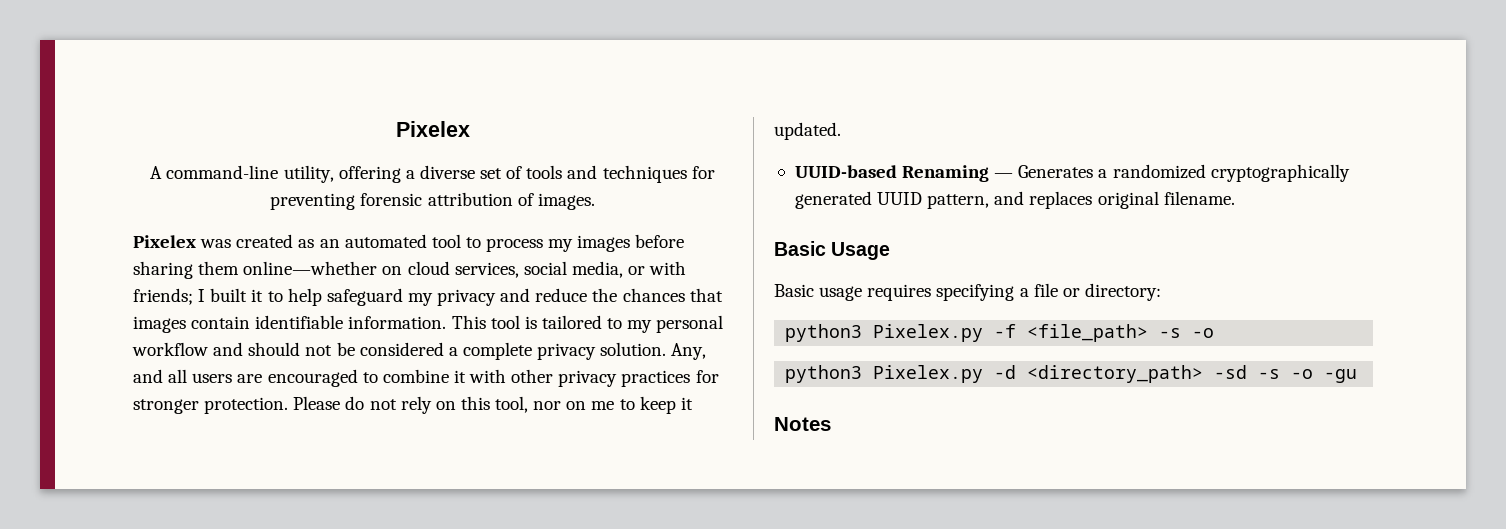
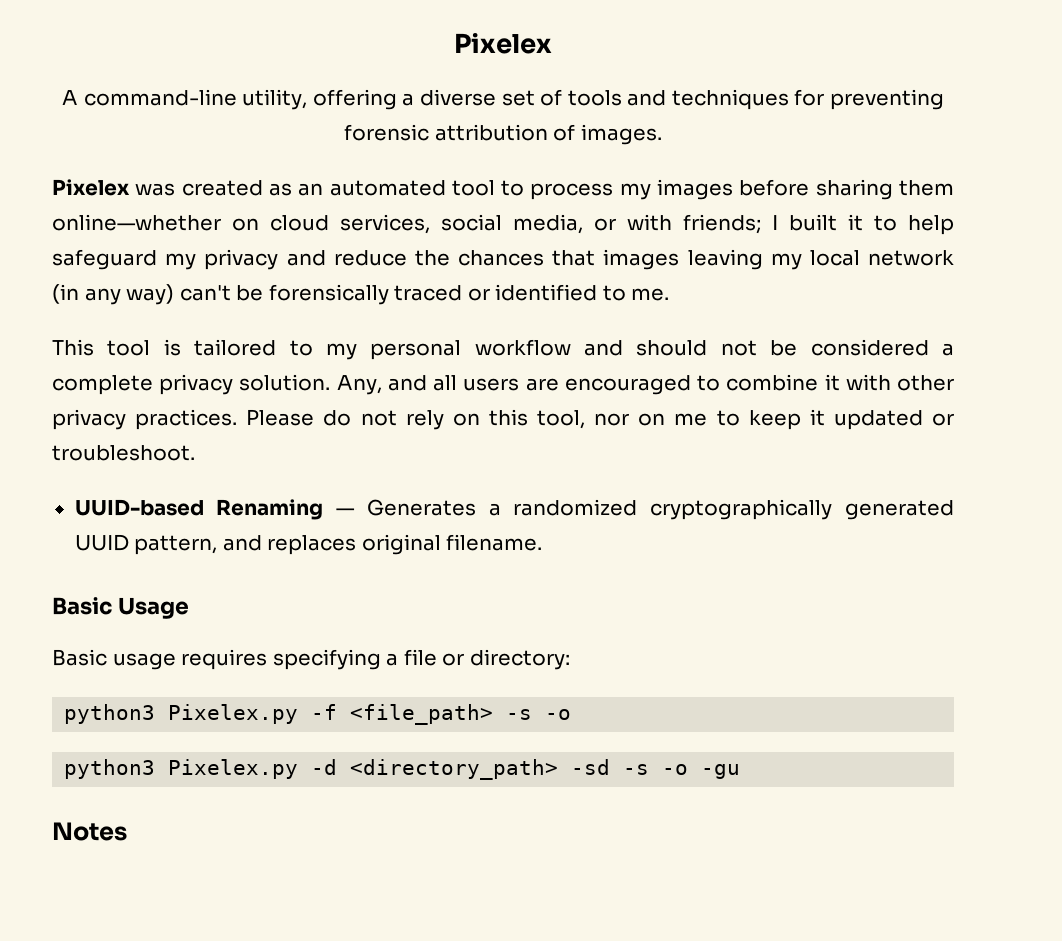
- Pixelex was created as an automated tool to process my images before sharing them online—whether on cloud services, social media, or with friends; I built it to help safeguard my privacy and reduce the chances that images contain identifiable information. This tool is tailored to my personal workflow and should not be considered a complete privacy solution.
+ Pixelex was created as an automated tool to process my images before sharing them online—whether on cloud services, social media, or with friends; I built it to help safeguard my privacy and reduce the chances that images leaving my local network (in any way) can't be forensically traced or identified to me.
+ This tool is tailored to my personal workflow and should not be considered a complete privacy solution.
- Any, and all users are encouraged to combine it with other privacy practices for stronger protection.
+ Any, and all users are encouraged to combine it with other privacy practices.
- Please do not rely on this tool, nor on me to keep it updated.
+ Please do not rely on this tool, nor on me to keep it updated or troubleshoot.

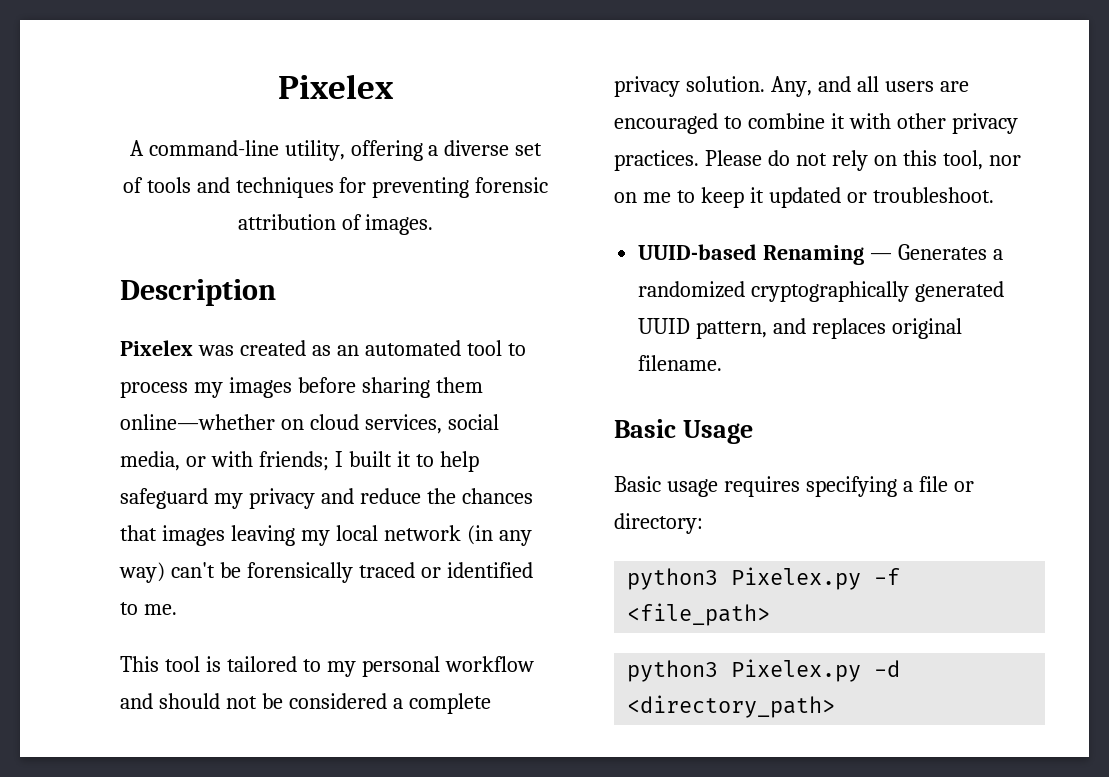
+ Description
- python3 Pixelex.py -f <file_path> -s -o
+ python3 Pixelex.py -f <file_path>
- python3 Pixelex.py -d <directory_path> -sd -s -o -gu
- Notes
+ python3 Pixelex.py -d <directory_path>

